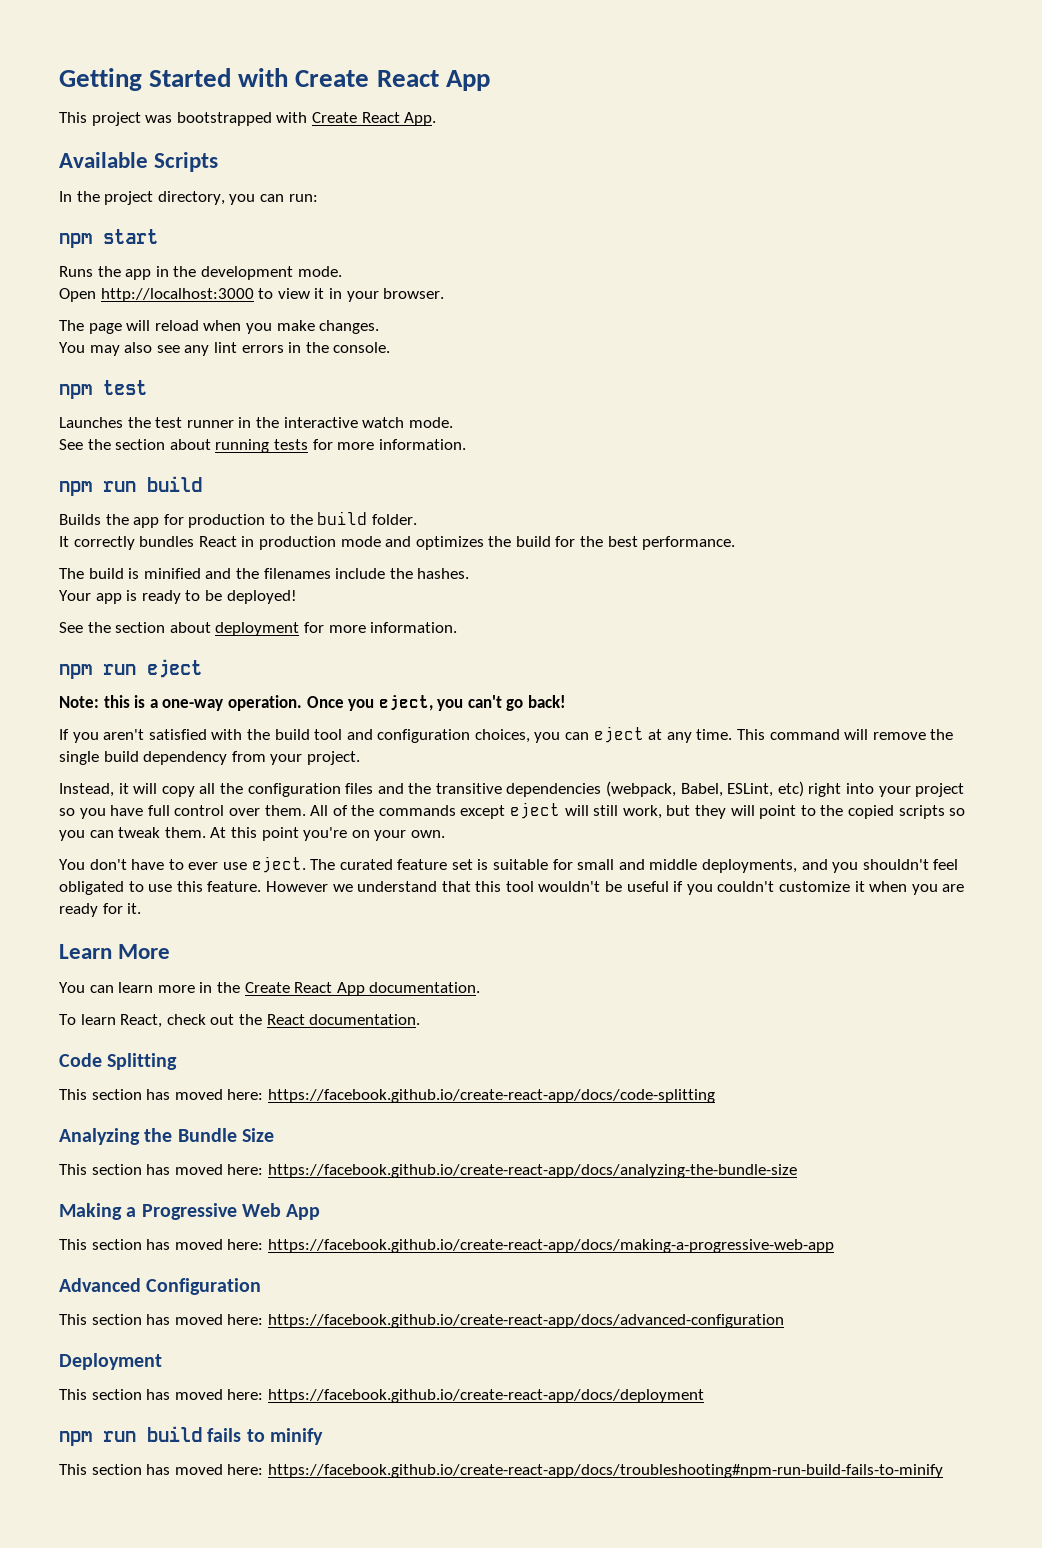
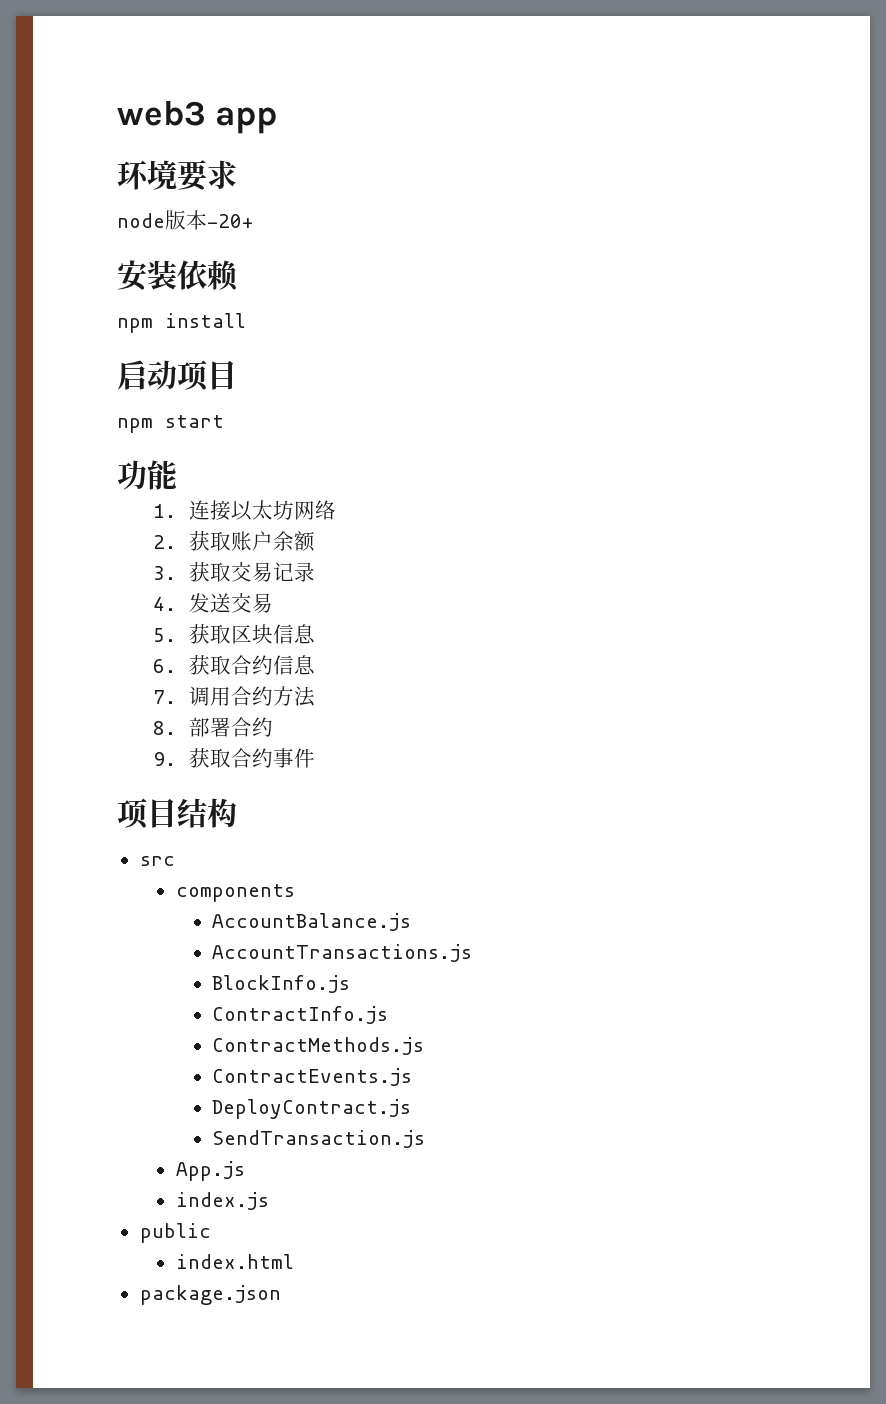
- Getting Started with Create React App
- This project was bootstrapped with Create React App.
- Available Scripts
- In the project directory, you can run:
+ web3 app
+ 环境要求
+ node版本-20+
+ 安装依赖
+ npm install
+ 启动项目
  npm start
- Runs the app in the development mode.
- Open http://localhost:3000 to view it in your browser.
- The page will reload when you make changes.
- You may also see any lint errors in the console.
- npm test
- Launches the test runner in the interactive watch mode.
- See the section about running tests for more information.
- npm run build
- Builds the app for production to the build folder.
- It correctly bundles React in production mode and optimizes the build for the best performance.
- The build is minified and the filenames include the hashes.
- Your app is ready to be deployed!
- See the section about deployment for more information.
- npm run eject
- Note: this is a one-way operation. Once you eject, you can't go back!
- If you aren't satisfied with the build tool and configuration choices, you can eject at any time. This command will remove the single build dependency from your project.
- Instead, it will copy all the configuration files and the transitive dependencies (webpack, Babel, ESLint, etc) right into your project so you have full control over them. All of the commands except eject will still work, but they will point to the copied scripts so you can tweak them. At this point you're on your own.
- You don't have to ever use eject. The curated feature set is suitable for small and middle deployments, and you shouldn't feel obligated to use this feature. However we understand that this tool wouldn't be useful if you couldn't customize it when you are ready for it.
- Learn More
- You can learn more in the Create React App documentation.
- To learn React, check out the React documentation.
- Code Splitting
- This section has moved here: https://facebook.github.io/create-react-app/docs/code-splitting
- Analyzing the Bundle Size
- This section has moved here: https://facebook.github.io/create-react-app/docs/analyzing-the-bundle-size
- Making a Progressive Web App
- This section has moved here: https://facebook.github.io/create-react-app/docs/making-a-progressive-web-app
- Advanced Configuration
- This section has moved here: https://facebook.github.io/create-react-app/docs/advanced-configuration
- Deployment
- This section has moved here: https://facebook.github.io/create-react-app/docs/deployment
- npm run build fails to minify
- This section has moved here: https://facebook.github.io/create-react-app/docs/troubleshooting#npm-run-build-fails-to-minify
+ 功能
+ 1.连接以太坊网络
+ 2.获取账户余额
+ 3.获取交易记录
+ 4.发送交易
+ 5.获取区块信息
+ 6.获取合约信息
+ 7.调用合约方法
+ 8.部署合约
+ 9.获取合约事件
+ 项目结构
+ src
+ components
+ AccountBalance.js
+ AccountTransactions.js
+ BlockInfo.js
+ ContractInfo.js
+ ContractMethods.js
+ ContractEvents.js
+ DeployContract.js
+ SendTransaction.js
+ App.js
+ index.js
+ public
+ index.html
+ package.json

